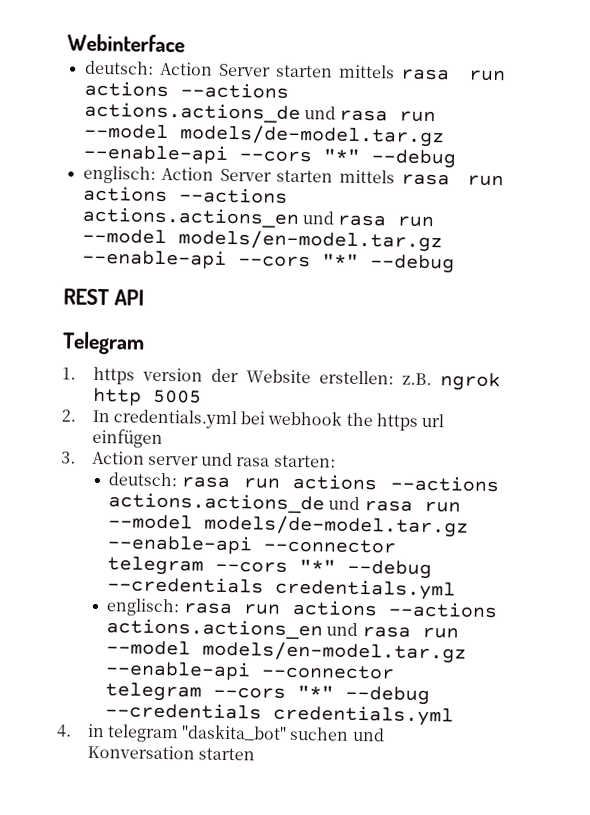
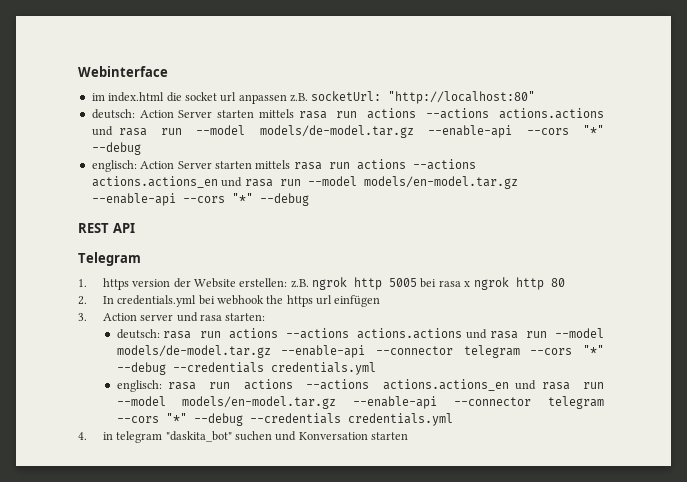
+ im index.html die socket url anpassen z.B. socketUrl: "http://localhost:80"
- deutsch: Action Server starten mittels rasa run actions --actions actions.actions_de und rasa run --model models/de-model.tar.gz --enable-api --cors "*" --debug
+ deutsch: Action Server starten mittels rasa run actions --actions actions.actions und rasa run --model models/de-model.tar.gz --enable-api --cors "*" --debug
- 1. https version der Website erstellen: z.B. ngrok http 5005
+ 1. https version der Website erstellen: z.B. ngrok http 5005 bei rasa x ngrok http 80
- deutsch: rasa run actions --actions actions.actions_de und rasa run --model models/de-model.tar.gz --enable-api --connector telegram --cors "*" --debug --credentials credentials.yml
+ deutsch: rasa run actions --actions actions.actions und rasa run --model models/de-model.tar.gz --enable-api --connector telegram --cors "*" --debug --credentials credentials.yml

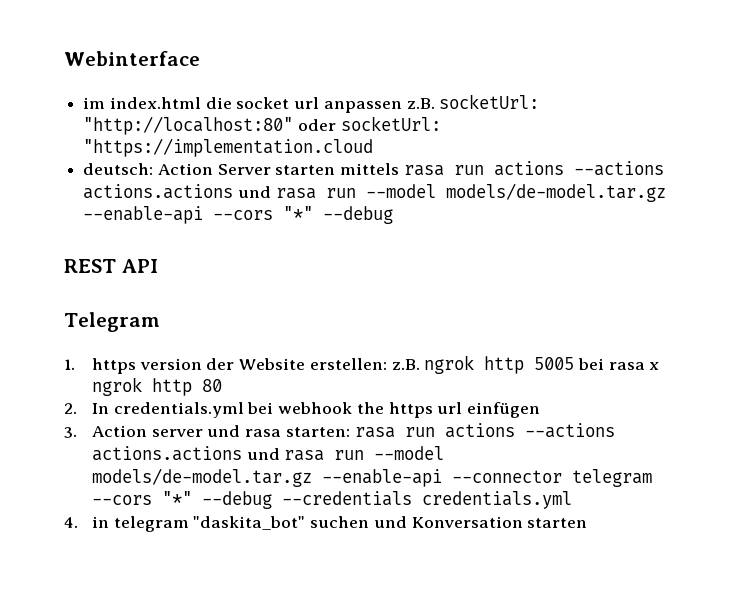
- im index.html die socket url anpassen z.B. socketUrl: "http://localhost:80"
+ im index.html die socket url anpassen z.B. socketUrl: "http://localhost:80" oder socketUrl: "https://implementation.cloud
- englisch: Action Server starten mittels rasa run actions --actions actions.actions_en und rasa run --model models/en-model.tar.gz --enable-api --cors "*" --debug
- 3. Action server und rasa starten:
- deutsch: rasa run actions --actions actions.actions und rasa run --model models/de-model.tar.gz --enable-api --connector telegram --cors "*" --debug --credentials credentials.yml
+ 3. Action server und rasa starten: rasa run actions --actions actions.actions und rasa run --model models/de-model.tar.gz --enable-api --connector telegram --cors "*" --debug --credentials credentials.yml
- englisch: rasa run actions --actions actions.actions_en und rasa run --model models/en-model.tar.gz --enable-api --connector telegram --cors "*" --debug --credentials credentials.yml

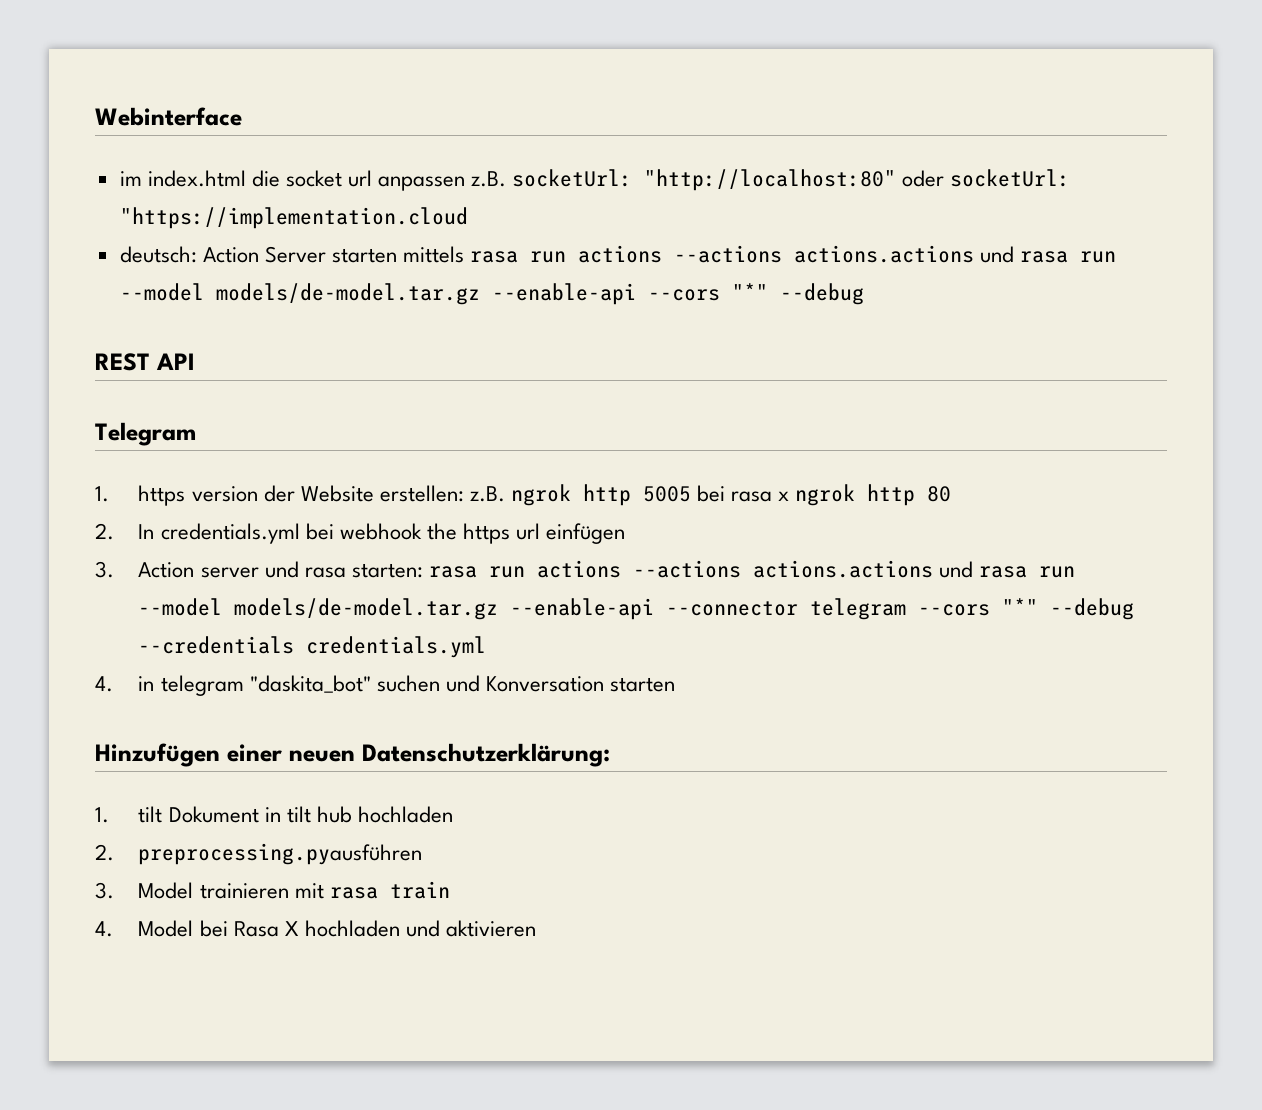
+ Hinzufügen einer neuen Datenschutzerklärung:
+ 1. tilt Dokument in tilt hub hochladen
+ 2. preprocessing.pyausführen
+ 3. Model trainieren mit rasa train
+ 4. Model bei Rasa X hochladen und aktivieren

